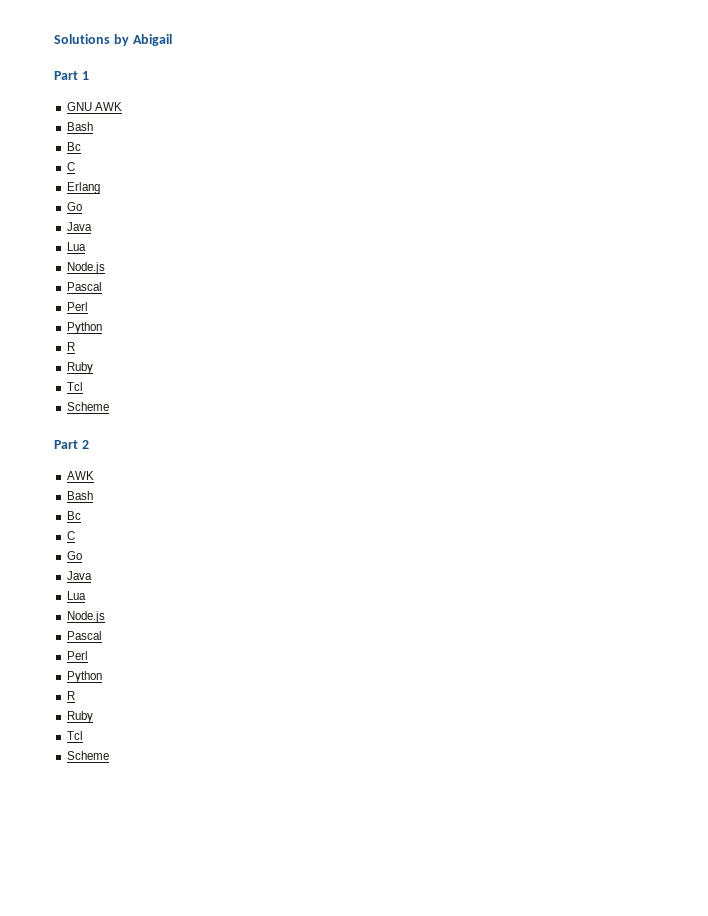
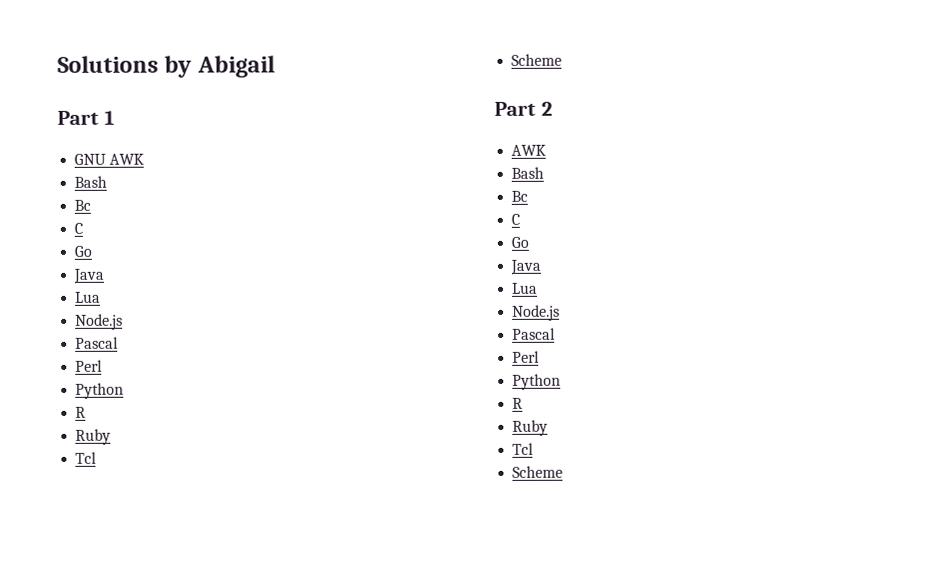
- Erlang

